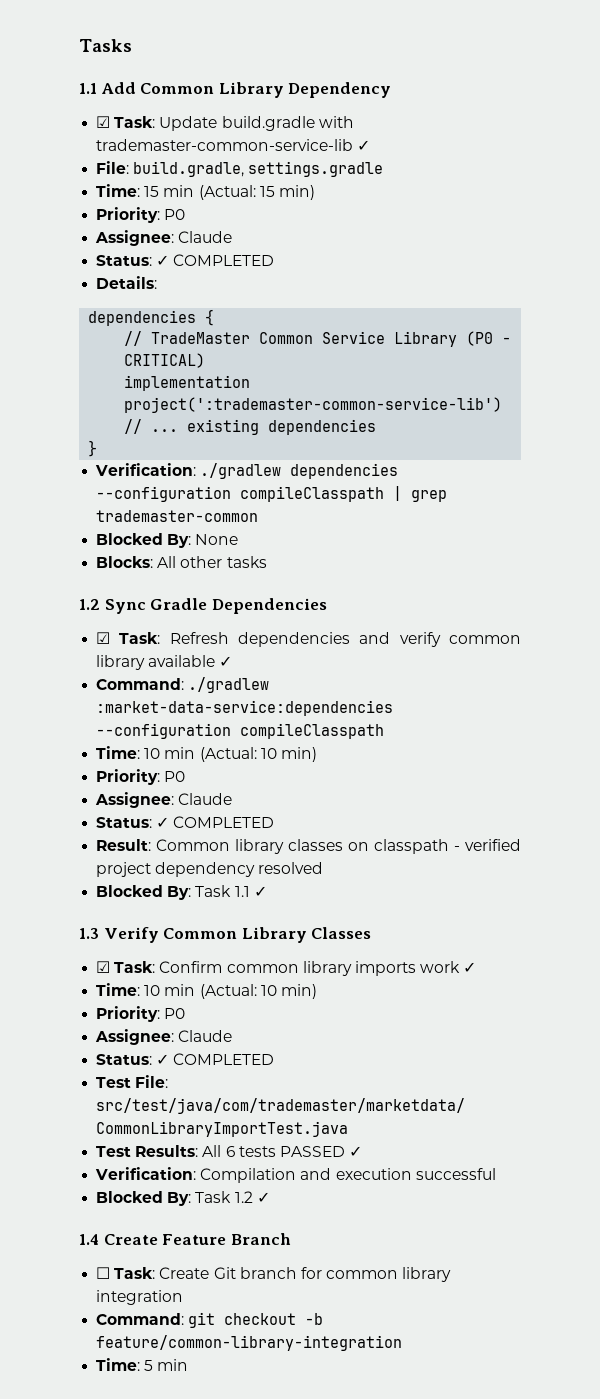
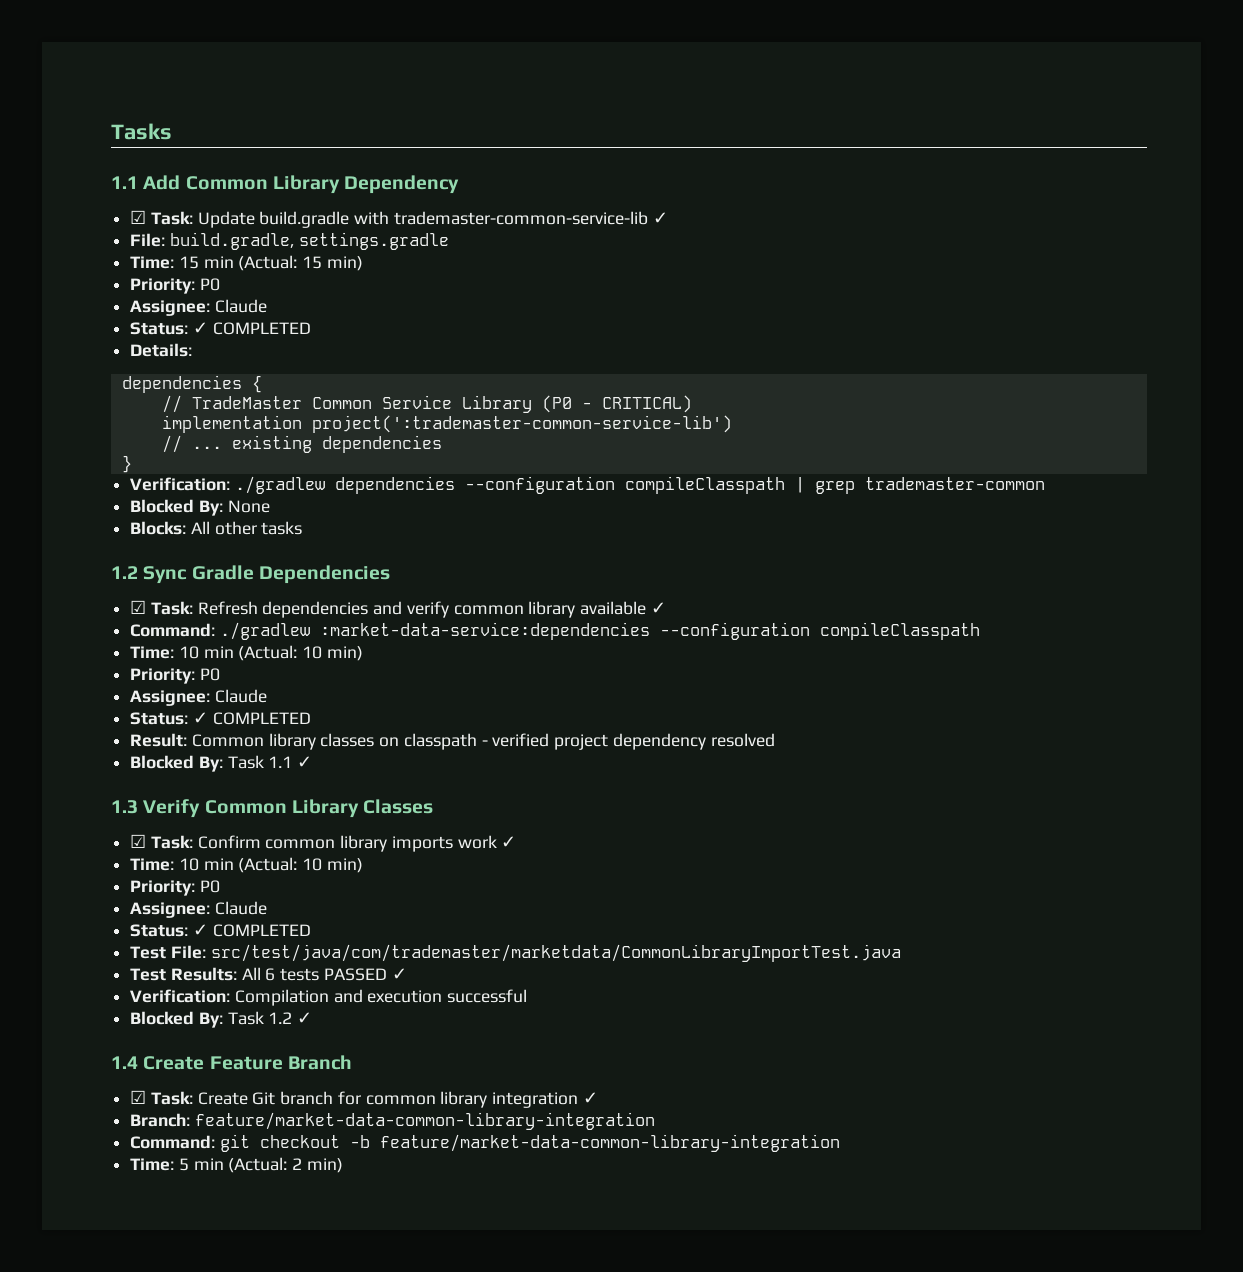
- ☐ Task: Create Git branch for common library integration
+ ☑ Task: Create Git branch for common library integration ✓
+ Branch: feature/market-data-common-library-integration
- Command: git checkout -b feature/common-library-integration
+ Command: git checkout -b feature/market-data-common-library-integration
- Time: 5 min
+ Time: 5 min (Actual: 2 min)

